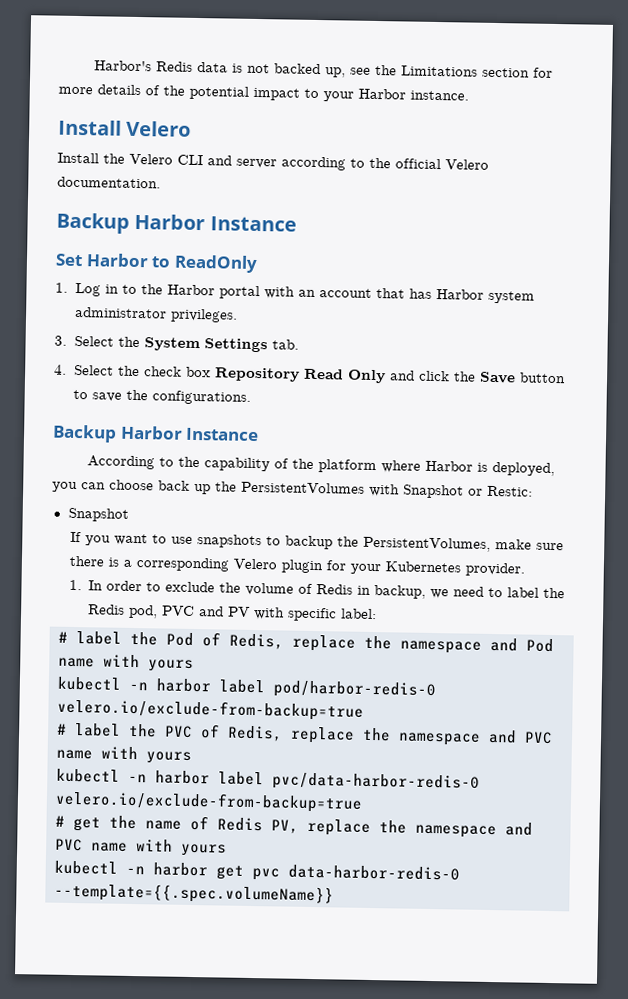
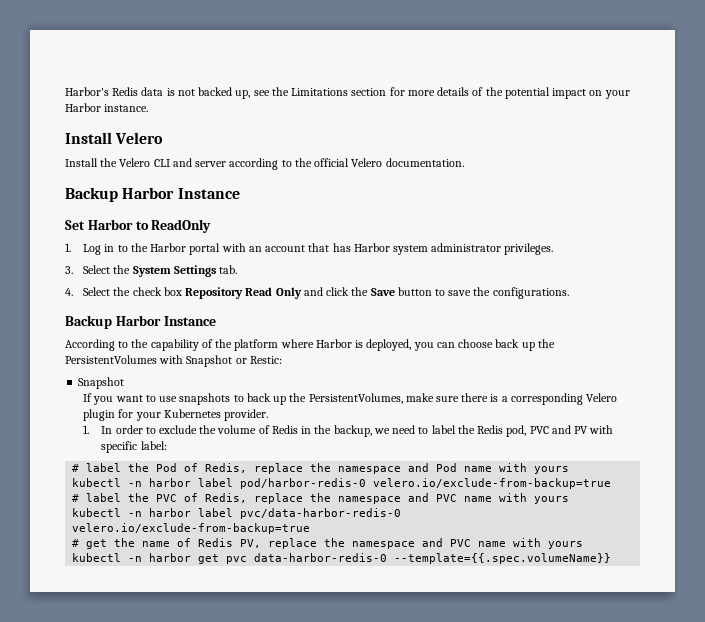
- Harbor's Redis data is not backed up, see the Limitations section for more details of the potential impact to your Harbor instance.
+ Harbor's Redis data is not backed up, see the Limitations section for more details of the potential impact on your Harbor instance.
- If you want to use snapshots to backup the PersistentVolumes, make sure there is a corresponding Velero plugin for your Kubernetes provider.
+ If you want to use snapshots to back up the PersistentVolumes, make sure there is a corresponding Velero plugin for your Kubernetes provider.
- 1. In order to exclude the volume of Redis in backup, we need to label the Redis pod, PVC and PV with specific label:
+ 1. In order to exclude the volume of Redis in the backup, we need to label the Redis pod, PVC and PV with specific label:

